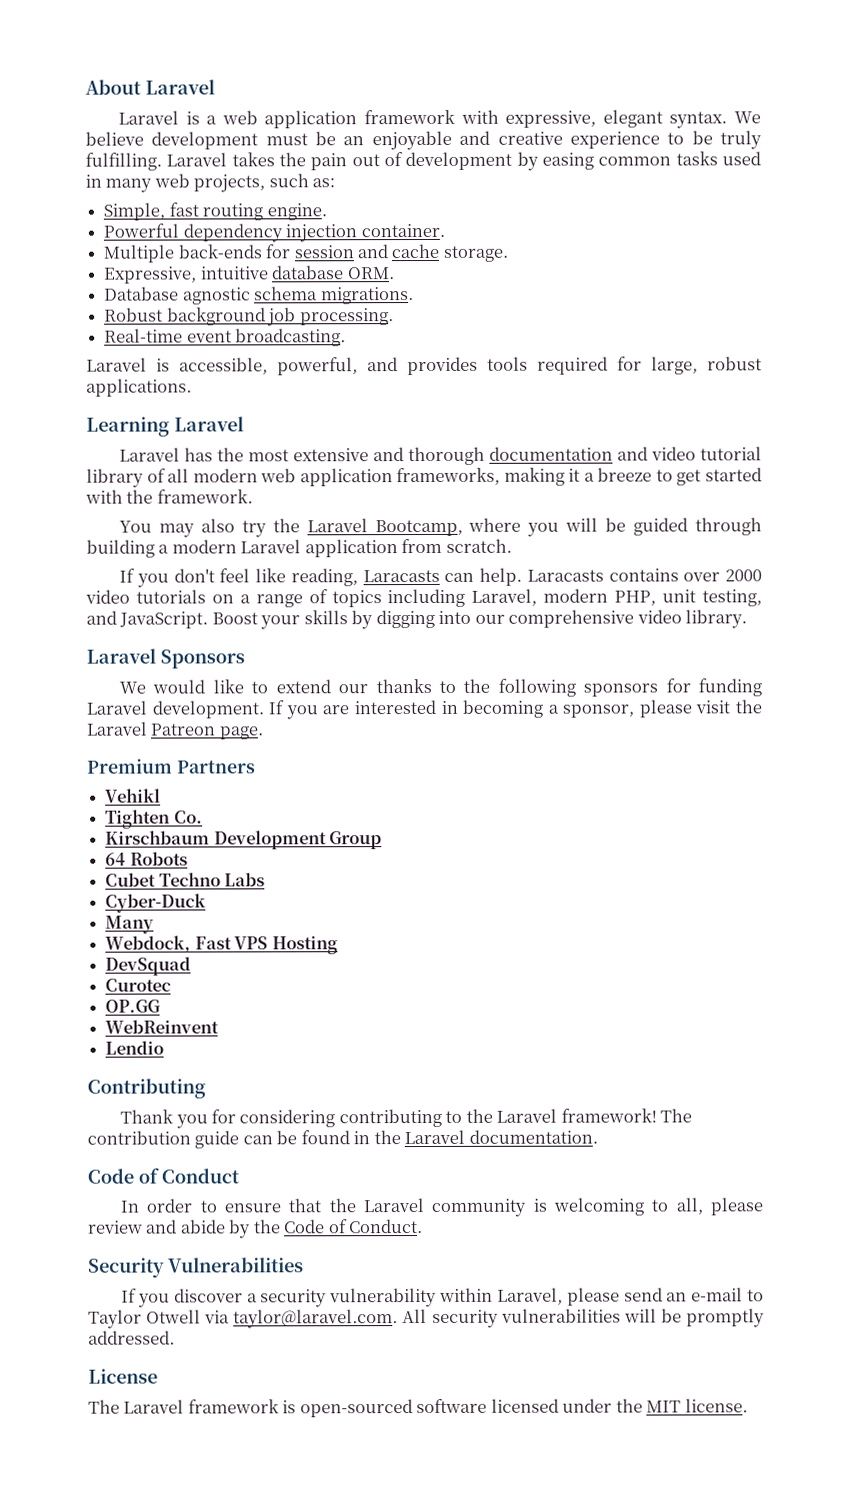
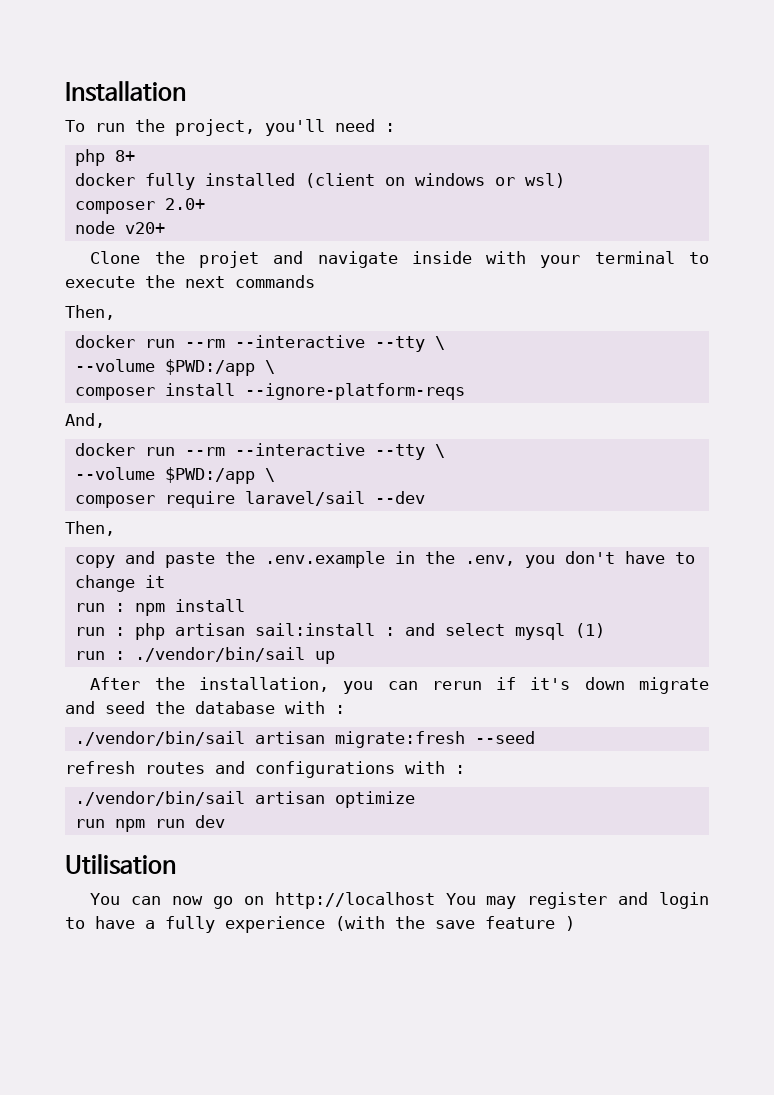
- About Laravel
- Laravel is a web application framework with expressive, elegant syntax. We believe development must be an enjoyable and creative experience to be truly fulfilling. Laravel takes the pain out of development by easing common tasks used in many web projects, such as:
- Simple, fast routing engine.
- Powerful dependency injection container.
- Multiple back-ends for session and cache storage.
- Expressive, intuitive database ORM.
- Database agnostic schema migrations.
- Robust background job processing.
- Real-time event broadcasting.
- Laravel is accessible, powerful, and provides tools required for large, robust applications.
- Learning Laravel
- Laravel has the most extensive and thorough documentation and video tutorial library of all modern web application frameworks, making it a breeze to get started with the framework.
- You may also try the Laravel Bootcamp, where you will be guided through building a modern Laravel application from scratch.
- If you don't feel like reading, Laracasts can help. Laracasts contains over 2000 video tutorials on a range of topics including Laravel, modern PHP, unit testing, and JavaScript. Boost your skills by digging into our comprehensive video library.
- Laravel Sponsors
- We would like to extend our thanks to the following sponsors for funding Laravel development. If you are interested in becoming a sponsor, please visit the Laravel Patreon page.
- Premium Partners
- Vehikl
- Tighten Co.
- Kirschbaum Development Group
- 64 Robots
- Cubet Techno Labs
- Cyber-Duck
- Many
- Webdock, Fast VPS Hosting
- DevSquad
- Curotec
- OP.GG
- WebReinvent
- Lendio
- Contributing
- Thank you for considering contributing to the Laravel framework! The contribution guide can be found in the Laravel documentation.
- Code of Conduct
- In order to ensure that the Laravel community is welcoming to all, please review and abide by the Code of Conduct.
- Security Vulnerabilities
- If you discover a security vulnerability within Laravel, please send an e-mail to Taylor Otwell via taylor@laravel.com. All security vulnerabilities will be promptly addressed.
- License
- The Laravel framework is open-sourced software licensed under the MIT license.
+ Installation
+ To run the project, you'll need :
+ php 8+
+ docker fully installed (client on windows or wsl)
+ composer 2.0+
+ node v20+
+ Clone the projet and navigate inside with your terminal to execute the next commands
+ Then,
+ docker run --rm --interactive --tty \
+ --volume $PWD:/app \
+ composer install --ignore-platform-reqs
+ And,
+ docker run --rm --interactive --tty \
+ --volume $PWD:/app \
+ composer require laravel/sail --dev
+ Then,
+ copy and paste the .env.example in the .env, you don't have to change it
+ run : npm install
+ run : php artisan sail:install : and select mysql (1)
+ run : ./vendor/bin/sail up
+ After the installation, you can rerun if it's down migrate and seed the database with :
+ ./vendor/bin/sail artisan migrate:fresh --seed
+ refresh routes and configurations with :
+ ./vendor/bin/sail artisan optimize
+ run npm run dev
+ Utilisation
+ You can now go on http://localhost You may register and login to have a fully experience (with the save feature )

